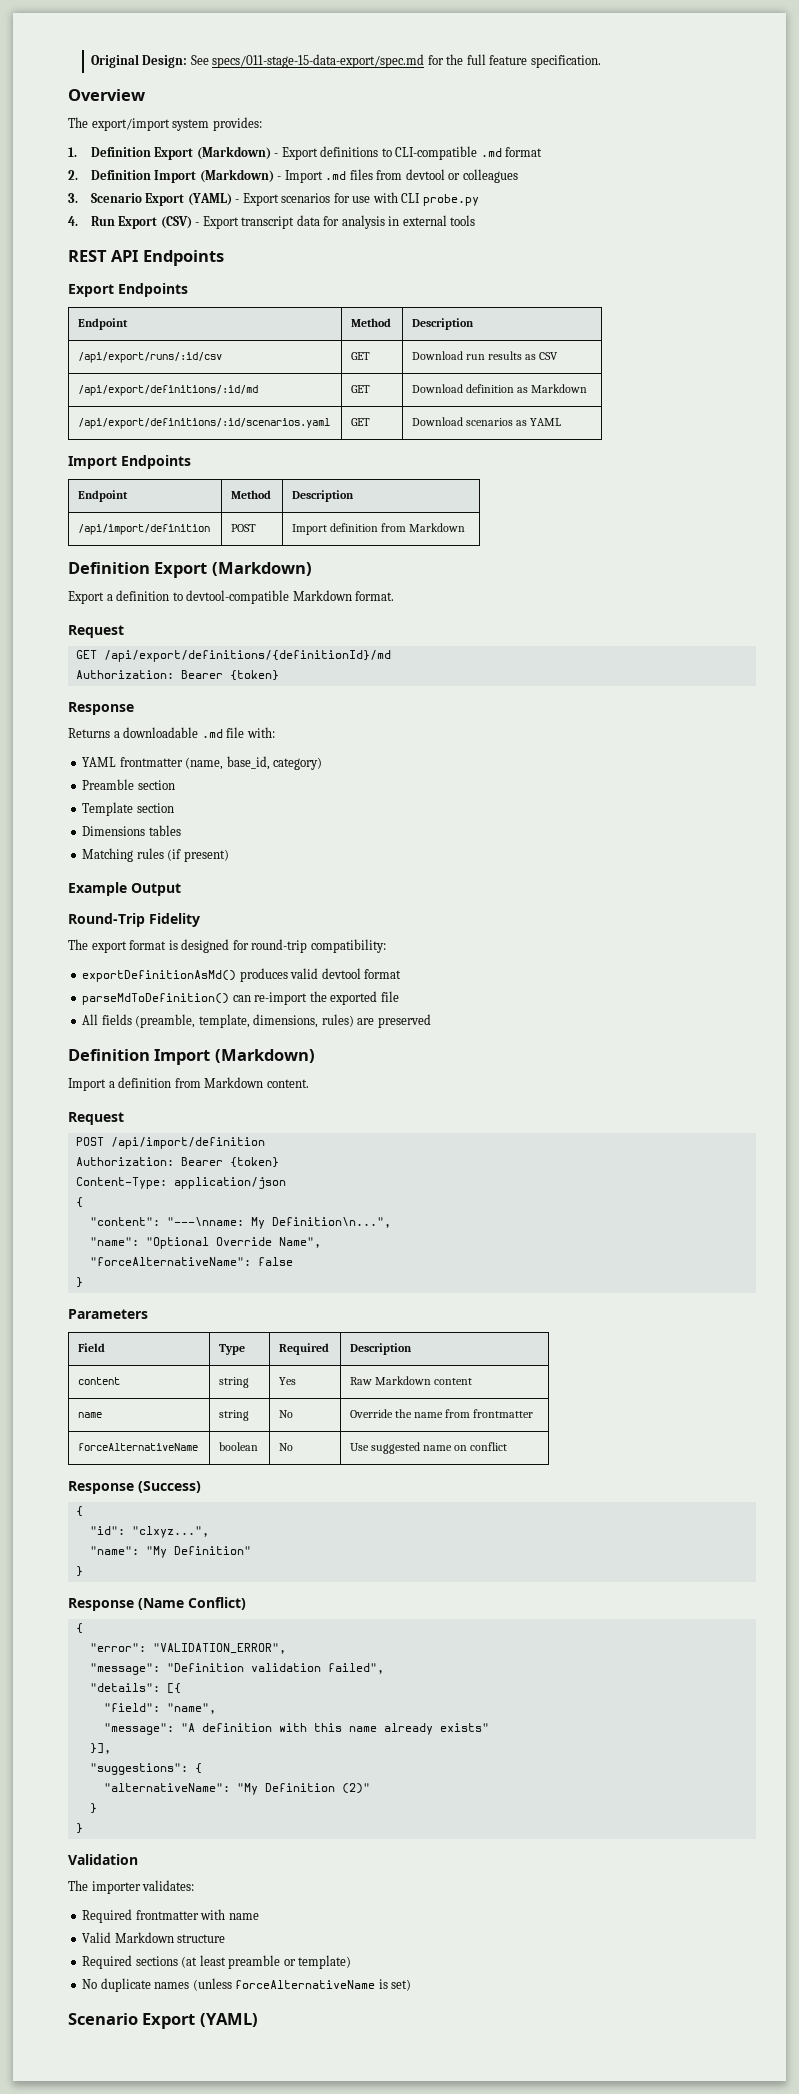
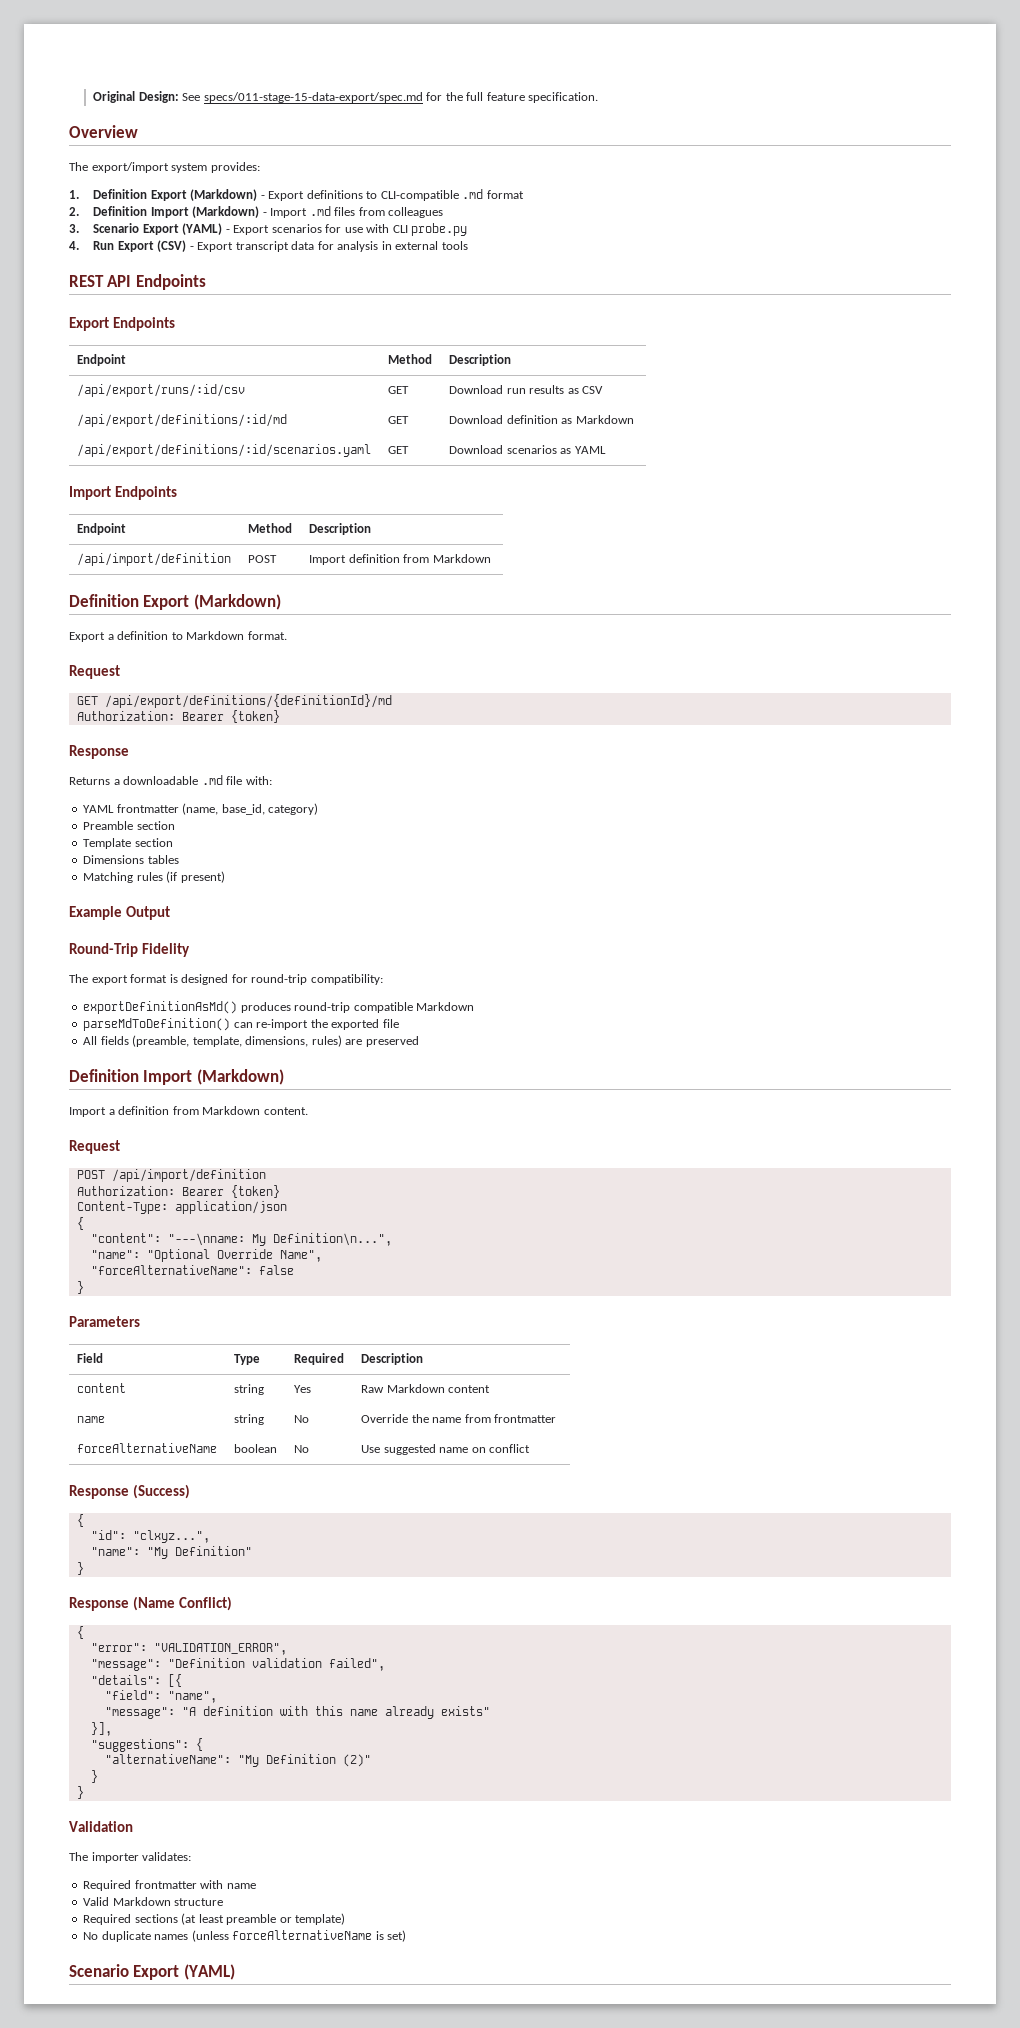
- 2. Definition Import (Markdown) - Import .md files from devtool or colleagues
+ 2. Definition Import (Markdown) - Import .md files from colleagues
- Export a definition to devtool-compatible Markdown format.
+ Export a definition to Markdown format.
- exportDefinitionAsMd() produces valid devtool format
+ exportDefinitionAsMd() produces round-trip compatible Markdown

